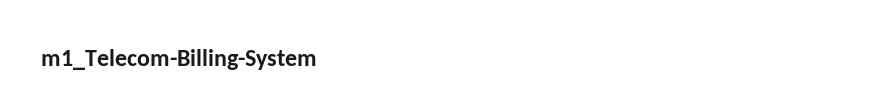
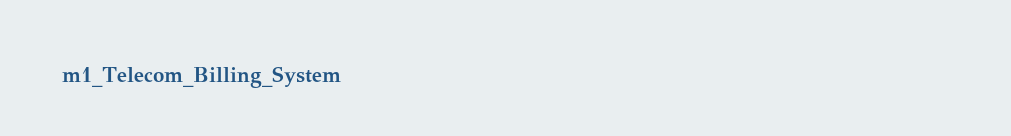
- m1_Telecom-Billing-System
+ m1_Telecom_Billing_System

